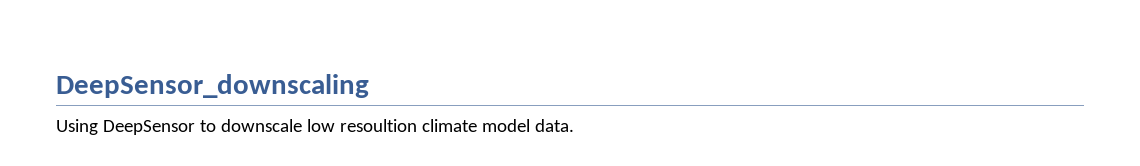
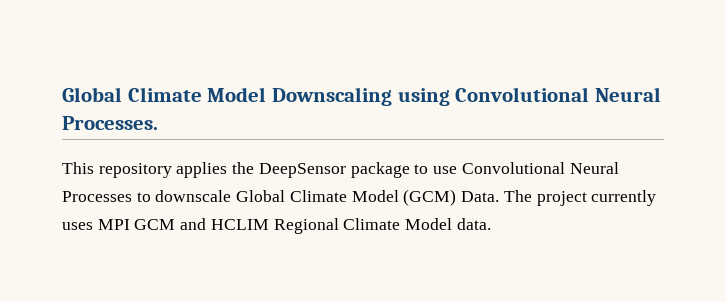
- DeepSensor_downscaling
- Using DeepSensor to downscale low resoultion climate model data.
+ Global Climate Model Downscaling using Convolutional Neural Processes.
+ This repository applies the DeepSensor package to use Convolutional Neural Processes to downscale Global Climate Model (GCM) Data. The project currently uses MPI GCM and HCLIM Regional Climate Model data.

